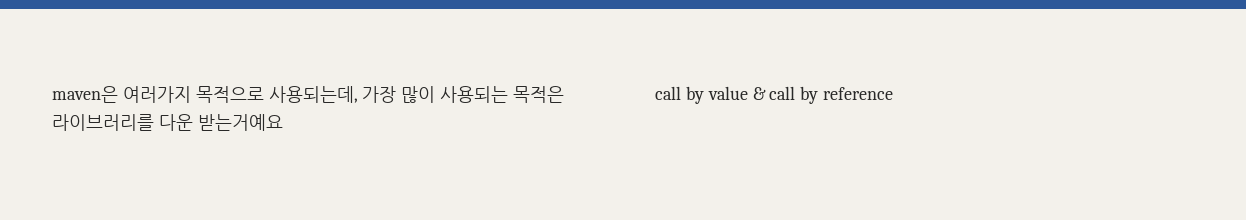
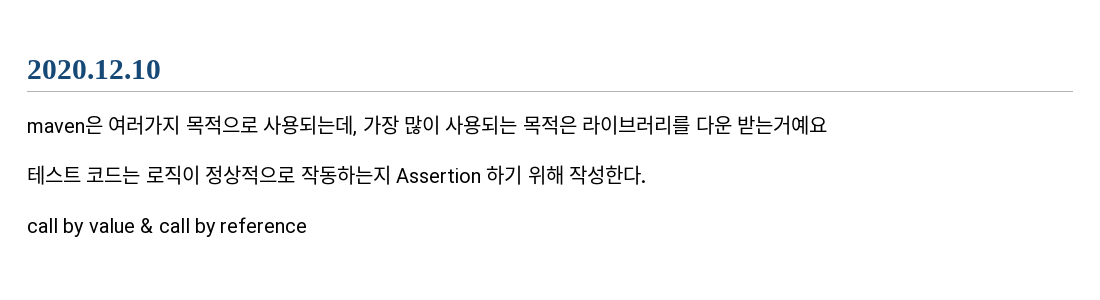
+ 2020.12.10
+ 테스트 코드는 로직이 정상적으로 작동하는지 Assertion 하기 위해 작성한다.

